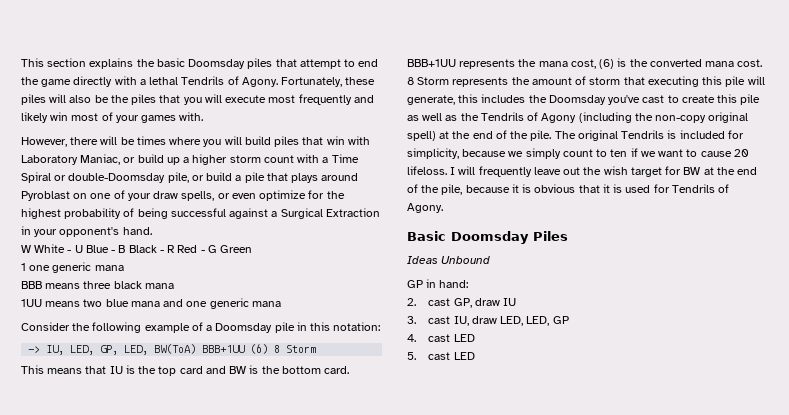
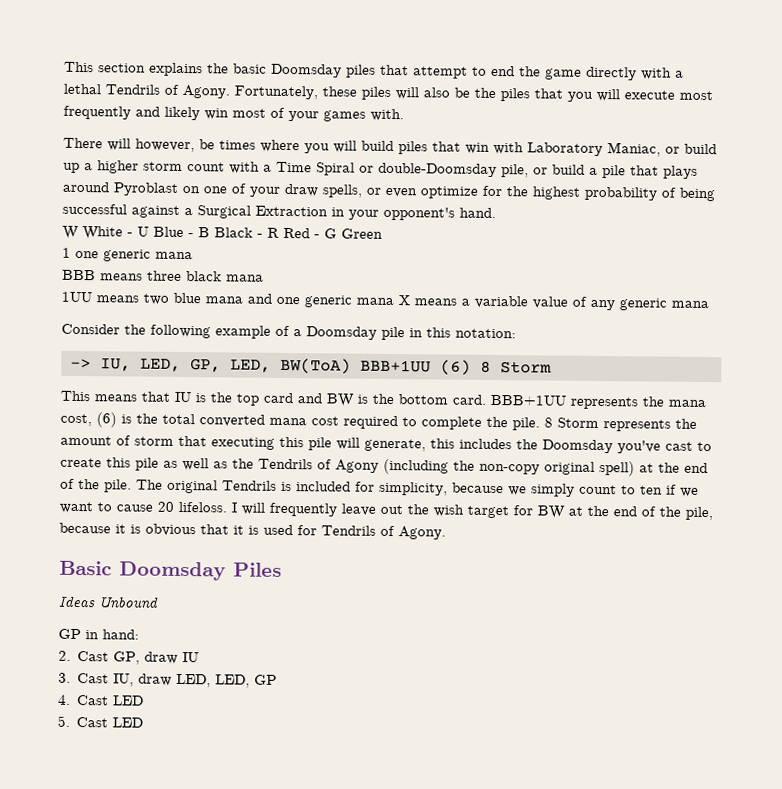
- However, there will be times where you will build piles that win with Laboratory Maniac, or build up a higher storm count with a Time Spiral or double-Doomsday pile, or build a pile that plays around Pyroblast on one of your draw spells, or even optimize for the highest probability of being successful against a Surgical Extraction in your opponent's hand.
+ There will however, be times where you will build piles that win with Laboratory Maniac, or build up a higher storm count with a Time Spiral or double-Doomsday pile, or build a pile that plays around Pyroblast on one of your draw spells, or even optimize for the highest probability of being successful against a Surgical Extraction in your opponent's hand.
- 1UU means two blue mana and one generic mana
+ 1UU means two blue mana and one generic mana X means a variable value of any generic mana
- BBB+1UU represents the mana cost, (6) is the converted mana cost.
+ BBB+1UU represents the mana cost, (6) is the total converted mana cost required to complete the pile.
- 2. cast GP, draw IU
+ 2. Cast GP, draw IU
- 3. cast IU, draw LED, LED, GP
+ 3. Cast IU, draw LED, LED, GP
- 4. cast LED
+ 4. Cast LED
- 5. cast LED
+ 5. Cast LED

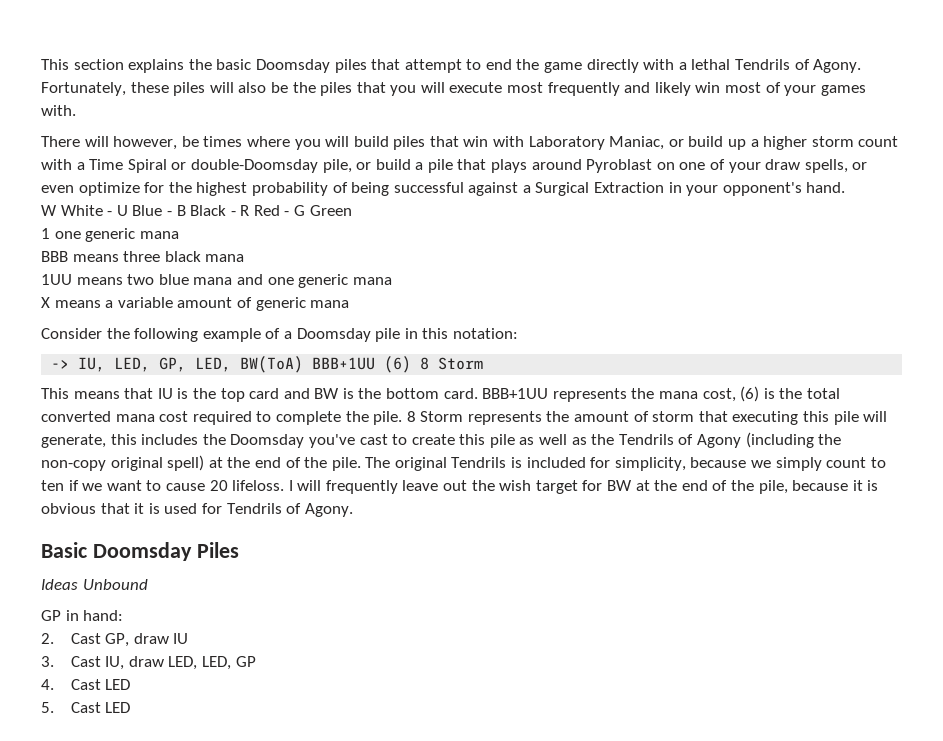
- 1UU means two blue mana and one generic mana X means a variable value of any generic mana
+ 1UU means two blue mana and one generic mana
+ X means a variable amount of generic mana

